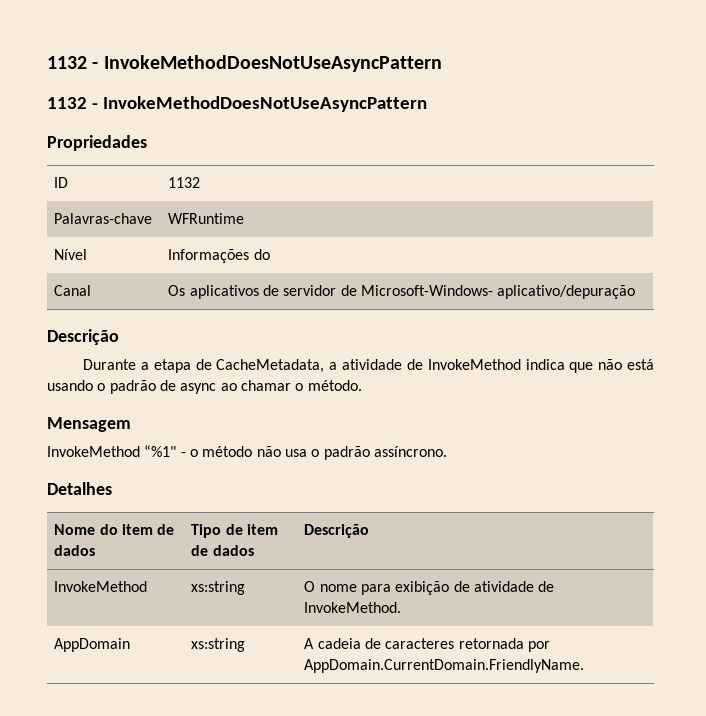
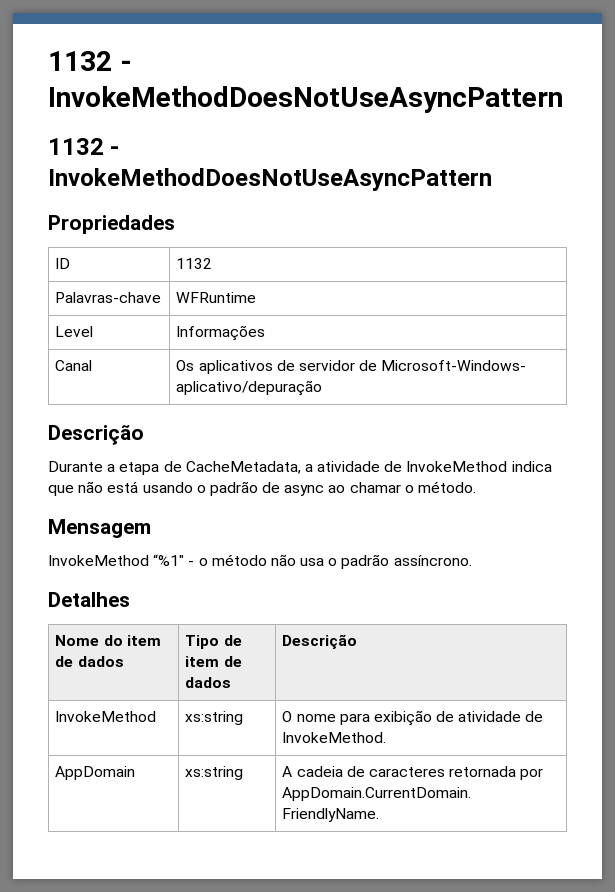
- Nível | Informações do
+ Level | Informações

